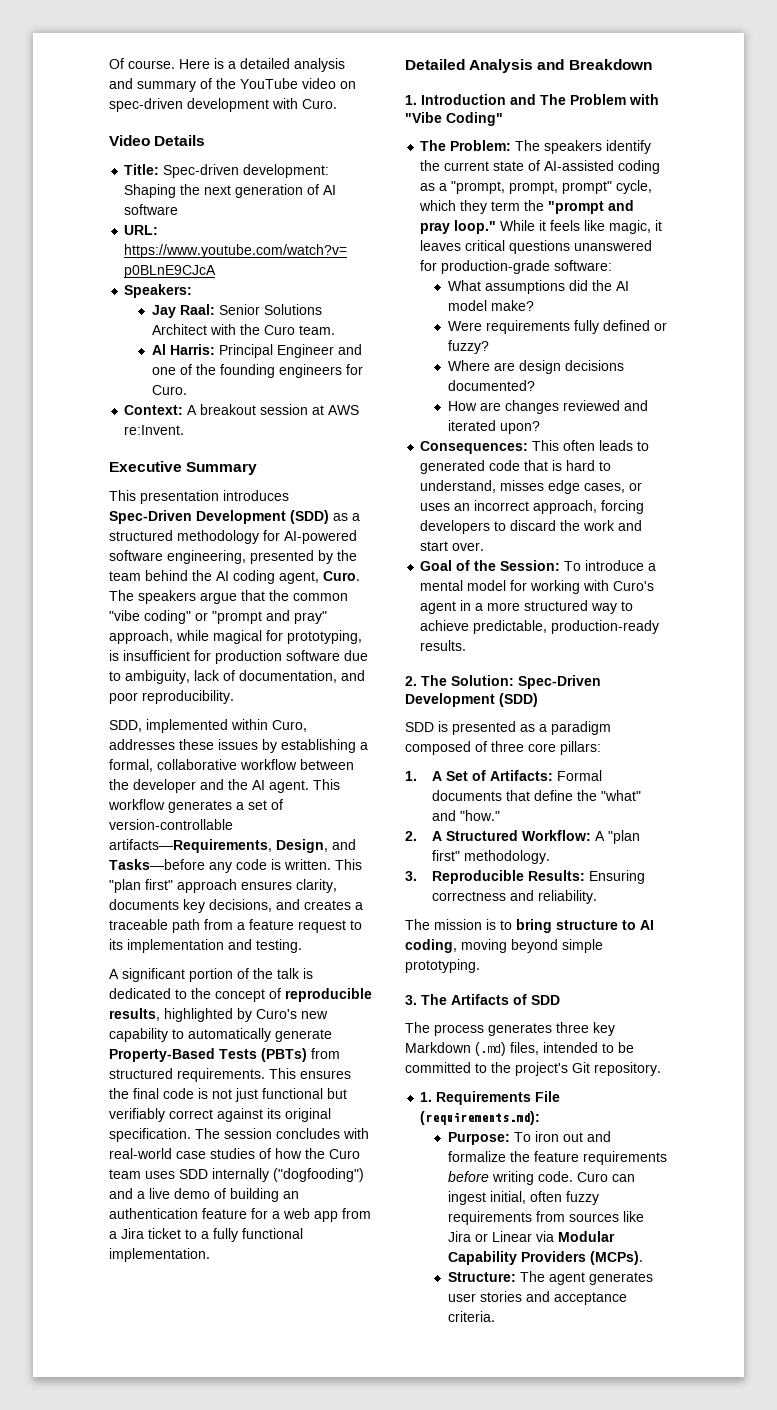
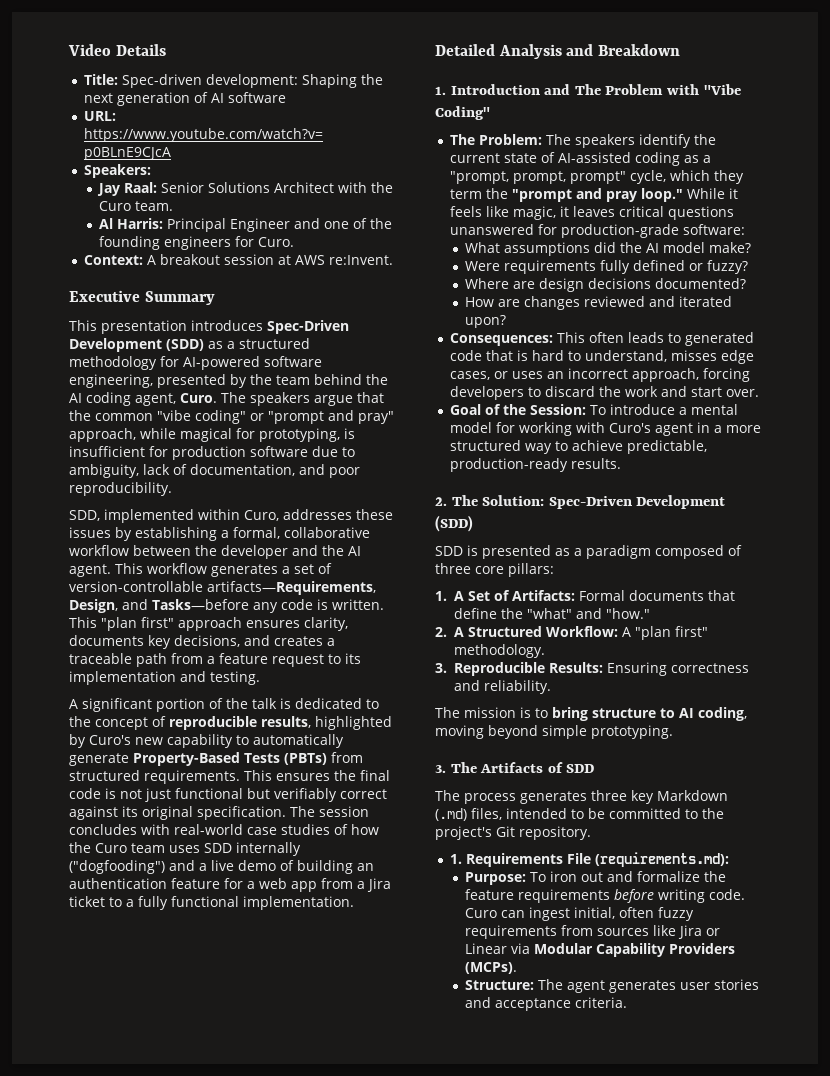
- Of course. Here is a detailed analysis and summary of the YouTube video on spec-driven development with Curo.

